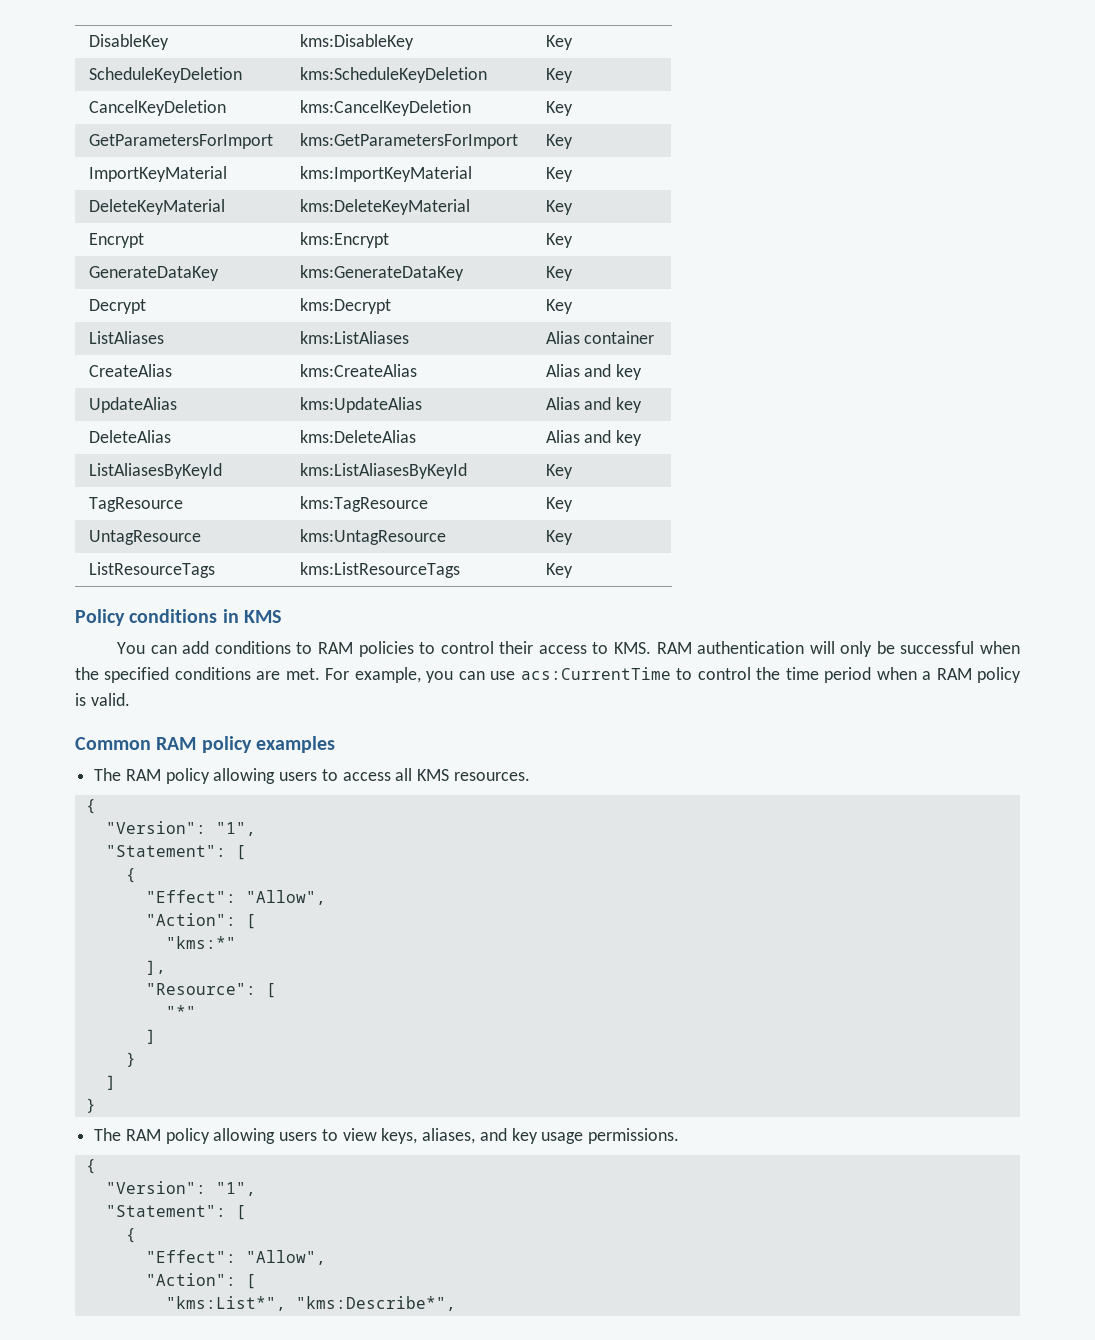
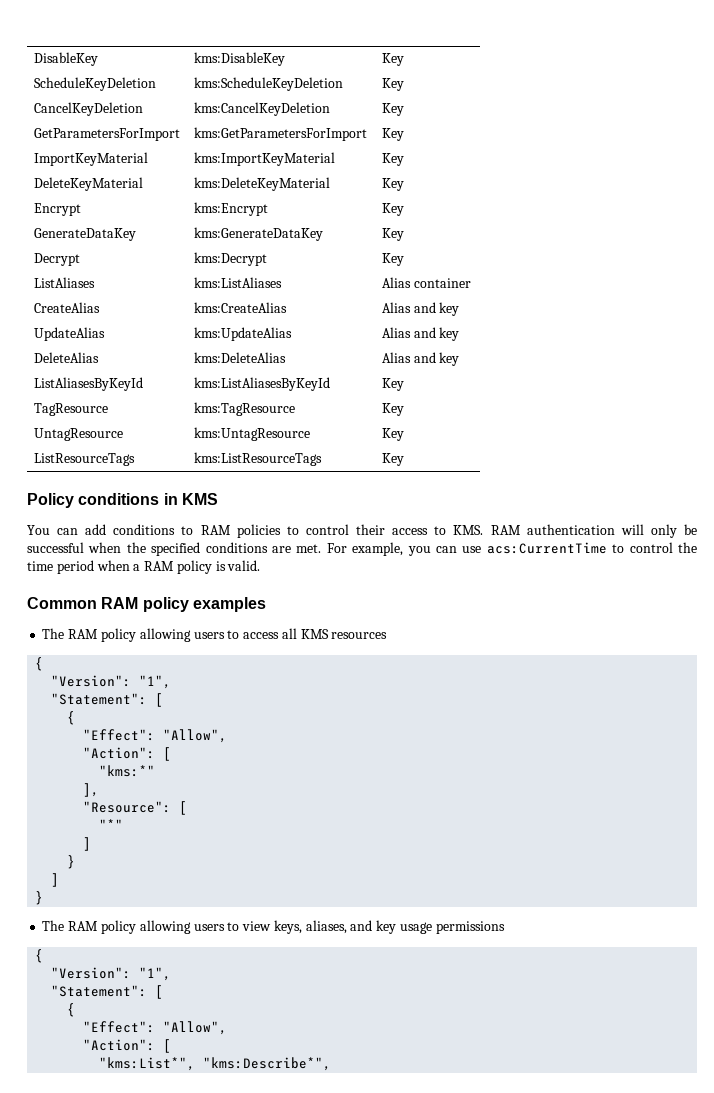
- The RAM policy allowing users to access all KMS resources.
+ The RAM policy allowing users to access all KMS resources
- The RAM policy allowing users to view keys, aliases, and key usage permissions.
+ The RAM policy allowing users to view keys, aliases, and key usage permissions

